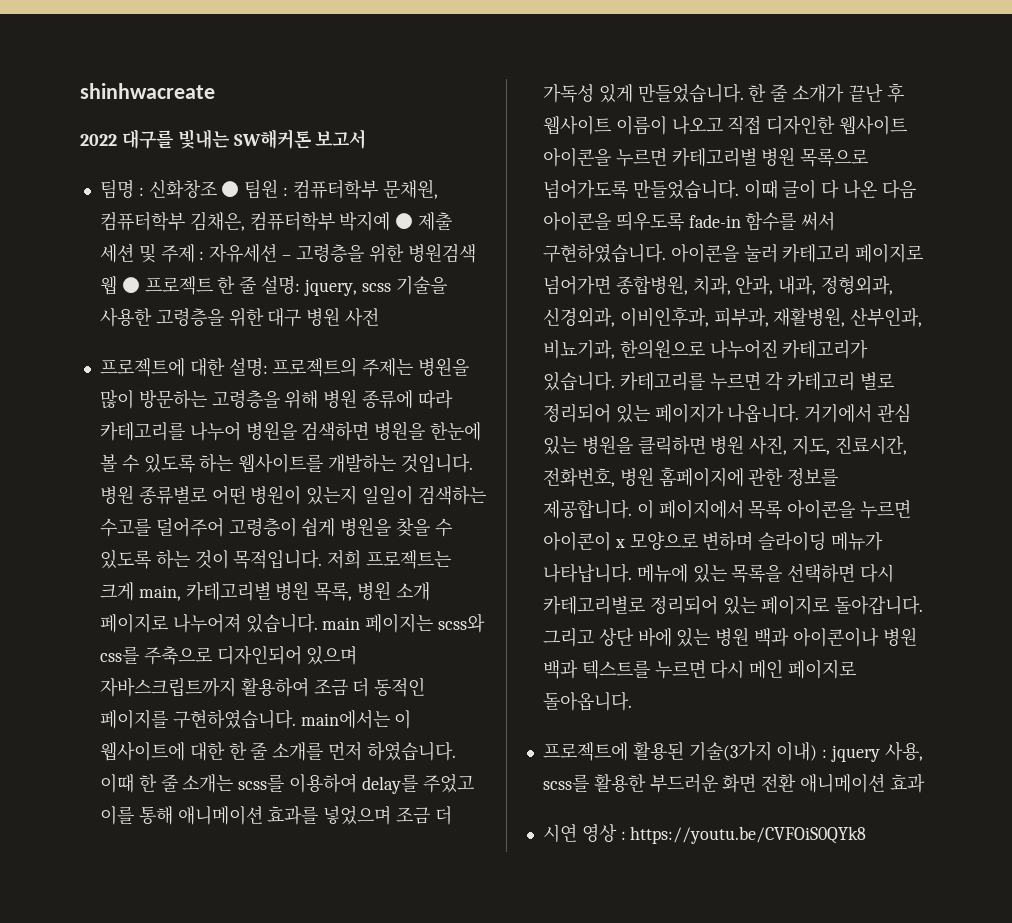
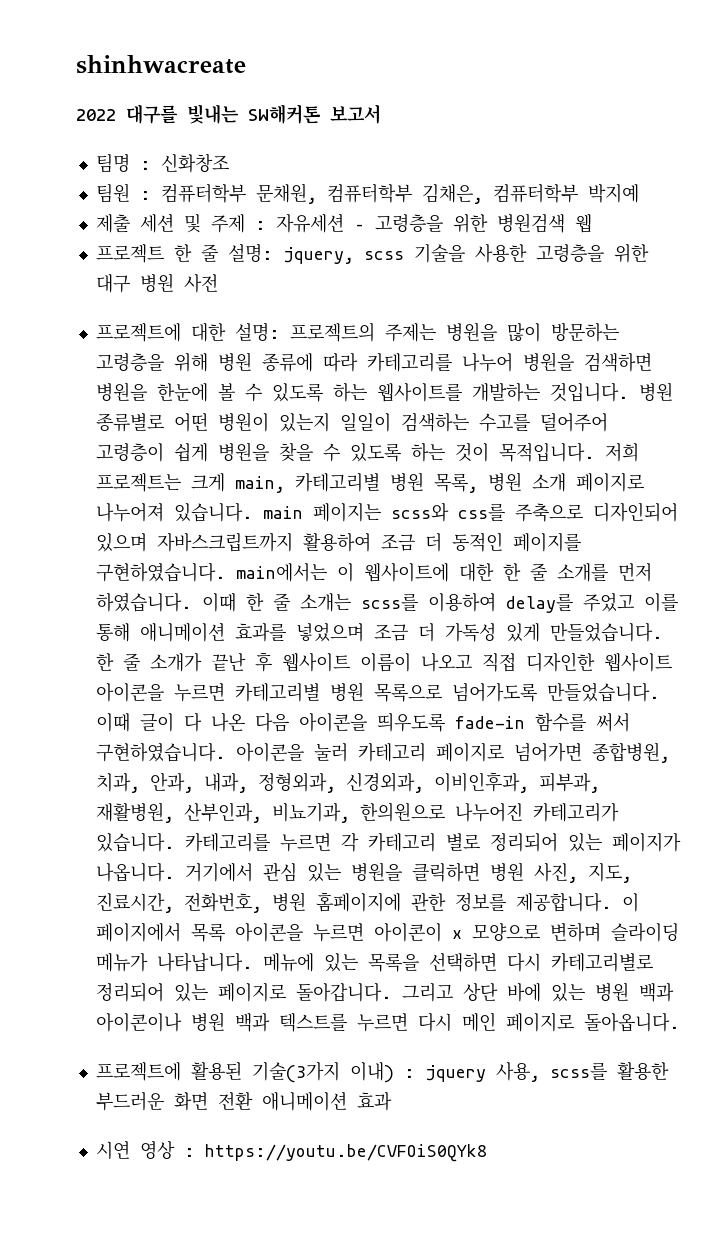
- 팀명 : 신화창조 ● 팀원 : 컴퓨터학부 문채원, 컴퓨터학부 김채은, 컴퓨터학부 박지예 ● 제출 세션 및 주제 : 자유세션 – 고령층을 위한 병원검색 웹 ● 프로젝트 한 줄 설명: jquery, scss 기술을 사용한 고령층을 위한 대구 병원 사전
+ 팀명 : 신화창조
+ 팀원 : 컴퓨터학부 문채원, 컴퓨터학부 김채은, 컴퓨터학부 박지예
+ 제출 세션 및 주제 : 자유세션 – 고령층을 위한 병원검색 웹
+ 프로젝트 한 줄 설명: jquery, scss 기술을 사용한 고령층을 위한 대구 병원 사전

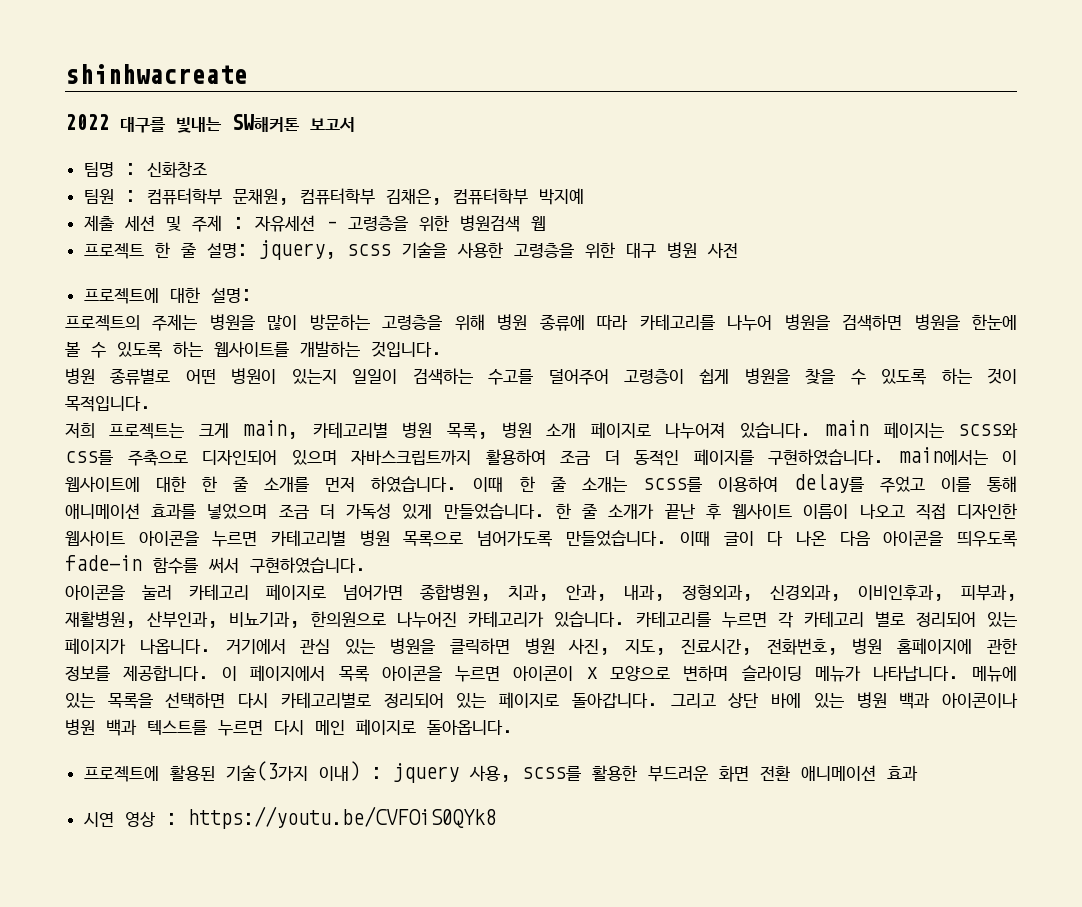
- 프로젝트에 대한 설명: 프로젝트의 주제는 병원을 많이 방문하는 고령층을 위해 병원 종류에 따라 카테고리를 나누어 병원을 검색하면 병원을 한눈에 볼 수 있도록 하는 웹사이트를 개발하는 것입니다. 병원 종류별로 어떤 병원이 있는지 일일이 검색하는 수고를 덜어주어 고령층이 쉽게 병원을 찾을 수 있도록 하는 것이 목적입니다. 저희 프로젝트는 크게 main, 카테고리별 병원 목록, 병원 소개 페이지로 나누어져 있습니다. main 페이지는 scss와 css를 주축으로 디자인되어 있으며 자바스크립트까지 활용하여 조금 더 동적인 페이지를 구현하였습니다. main에서는 이 웹사이트에 대한 한 줄 소개를 먼저 하였습니다.
+ 프로젝트에 대한 설명:
+ 프로젝트의 주제는 병원을 많이 방문하는 고령층을 위해 병원 종류에 따라 카테고리를 나누어 병원을 검색하면 병원을 한눈에 볼 수 있도록 하는 웹사이트를 개발하는 것입니다.
+ 병원 종류별로 어떤 병원이 있는지 일일이 검색하는 수고를 덜어주어 고령층이 쉽게 병원을 찾을 수 있도록 하는 것이 목적입니다.
+ 저희 프로젝트는 크게 main, 카테고리별 병원 목록, 병원 소개 페이지로 나누어져 있습니다. main 페이지는 scss와 css를 주축으로 디자인되어 있으며 자바스크립트까지 활용하여 조금 더 동적인 페이지를 구현하였습니다. main에서는 이 웹사이트에 대한 한 줄 소개를 먼저 하였습니다.
- 이때 글이 다 나온 다음 아이콘을 띄우도록 fade-in 함수를 써서 구현하였습니다. 아이콘을 눌러 카테고리 페이지로 넘어가면 종합병원, 치과, 안과, 내과, 정형외과, 신경외과, 이비인후과, 피부과, 재활병원, 산부인과, 비뇨기과, 한의원으로 나누어진 카테고리가 있습니다.
+ 이때 글이 다 나온 다음 아이콘을 띄우도록 fade-in 함수를 써서 구현하였습니다.
+ 아이콘을 눌러 카테고리 페이지로 넘어가면 종합병원, 치과, 안과, 내과, 정형외과, 신경외과, 이비인후과, 피부과, 재활병원, 산부인과, 비뇨기과, 한의원으로 나누어진 카테고리가 있습니다.

